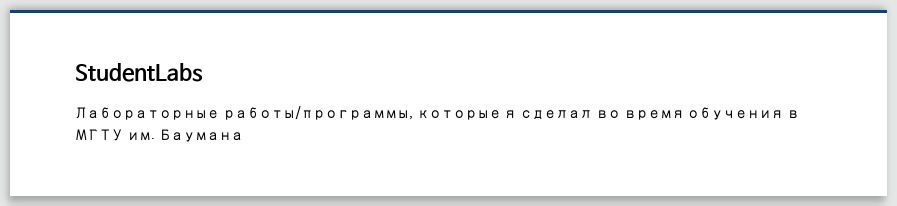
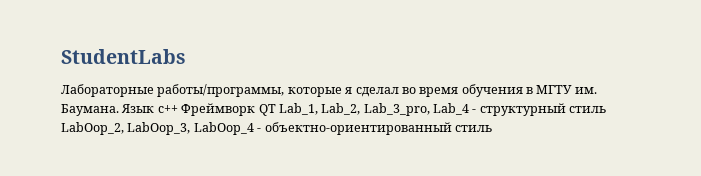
- Лабораторные работы/программы, которые я сделал во время обучения в МГТУ им. Баумана
+ Лабораторные работы/программы, которые я сделал во время обучения в МГТУ им. Баумана. Язык с++ Фреймворк QT Lab_1, Lab_2, Lab_3_pro, Lab_4 - структурный стиль LabOop_2, LabOop_3, LabOop_4 - объектно-ориентированный стиль

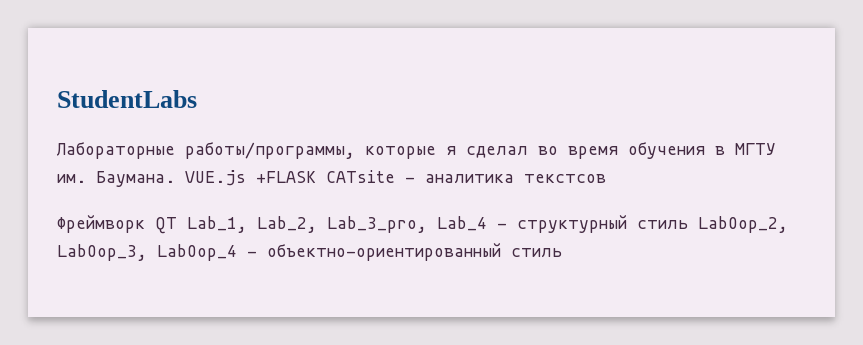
- Язык с++ Фреймворк QT Lab_1, Lab_2, Lab_3_pro, Lab_4 - структурный стиль LabOop_2, LabOop_3, LabOop_4 - объектно-ориентированный стиль
+ VUE.js +FLASK CATsite - аналитика текстсов
+ Фреймворк QT Lab_1, Lab_2, Lab_3_pro, Lab_4 - структурный стиль LabOop_2, LabOop_3, LabOop_4 - объектно-ориентированный стиль

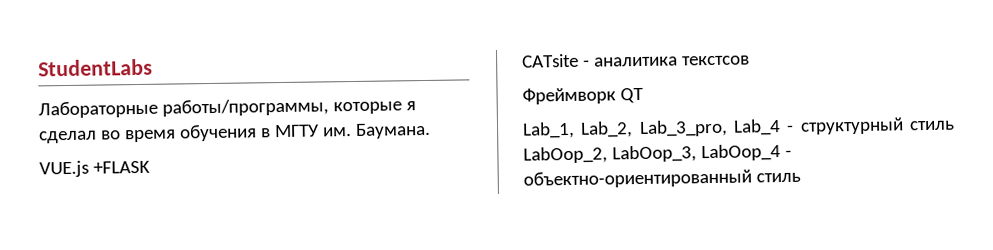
- Лабораторные работы/программы, которые я сделал во время обучения в МГТУ им. Баумана. VUE.js +FLASK CATsite - аналитика текстсов
+ Лабораторные работы/программы, которые я сделал во время обучения в МГТУ им. Баумана.
+ VUE.js +FLASK
+ CATsite - аналитика текстсов
- Фреймворк QT Lab_1, Lab_2, Lab_3_pro, Lab_4 - структурный стиль LabOop_2, LabOop_3, LabOop_4 - объектно-ориентированный стиль
+ Фреймворк QT
+ Lab_1, Lab_2, Lab_3_pro, Lab_4 - структурный стиль LabOop_2, LabOop_3, LabOop_4 - объектно-ориентированный стиль

